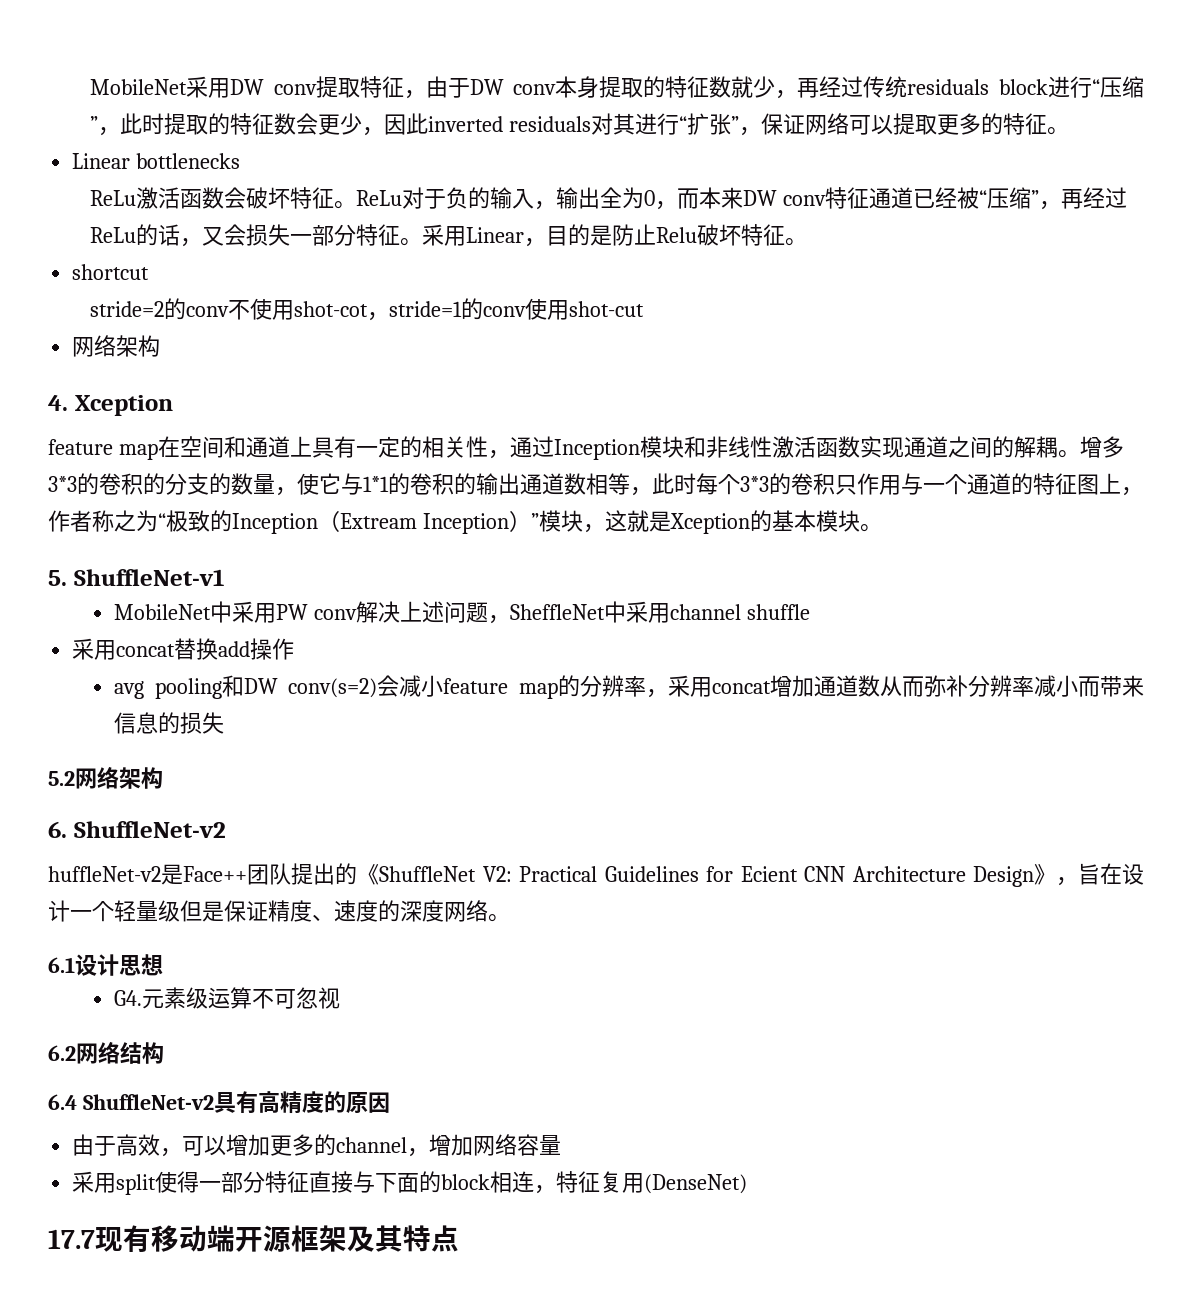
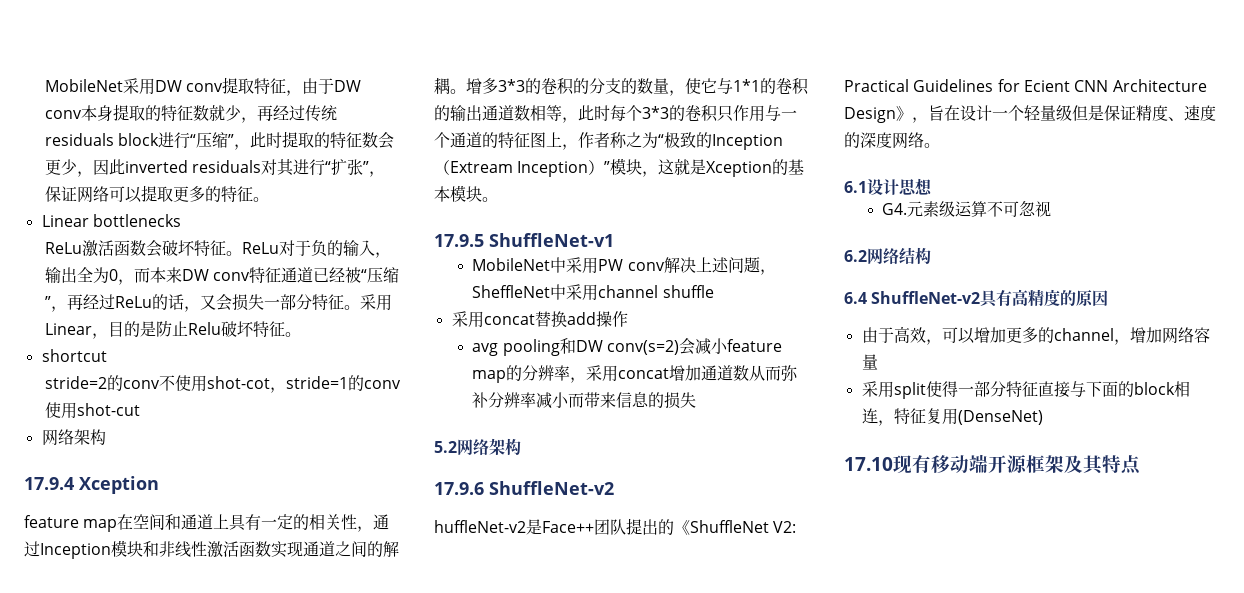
- 4. Xception
+ 17.9.4 Xception
- 5. ShuffleNet-v1
+ 17.9.5 ShuffleNet-v1
- 6. ShuffleNet-v2
+ 17.9.6 ShuffleNet-v2
- 17.7现有移动端开源框架及其特点
+ 17.10现有移动端开源框架及其特点

